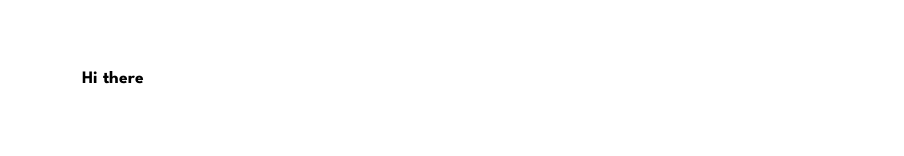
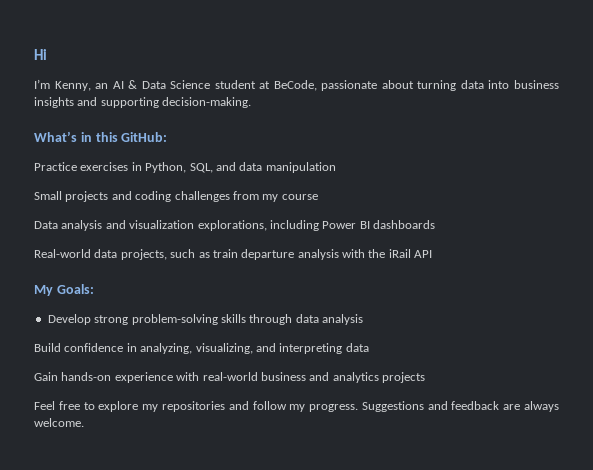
- Hi there
+ Hi
+ I’m Kenny, an AI & Data Science student at BeCode, passionate about turning data into business insights and supporting decision-making.
+ What’s in this GitHub:
+ Practice exercises in Python, SQL, and data manipulation
+ Small projects and coding challenges from my course
+ Data analysis and visualization explorations, including Power BI dashboards
+ Real-world data projects, such as train departure analysis with the iRail API
+ My Goals:
+ Develop strong problem-solving skills through data analysis
+ Build confidence in analyzing, visualizing, and interpreting data
+ Gain hands-on experience with real-world business and analytics projects
+ Feel free to explore my repositories and follow my progress. Suggestions and feedback are always welcome.

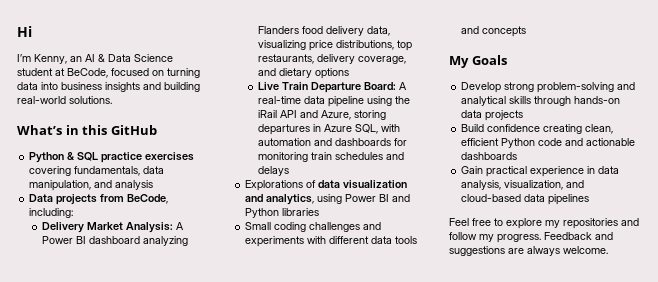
- I’m Kenny, an AI & Data Science student at BeCode, passionate about turning data into business insights and supporting decision-making.
+ I’m Kenny, an AI & Data Science student at BeCode, focused on turning data into business insights and building real-world solutions.
- What’s in this GitHub:
- Practice exercises in Python, SQL, and data manipulation
- Small projects and coding challenges from my course
- Data analysis and visualization explorations, including Power BI dashboards
- Real-world data projects, such as train departure analysis with the iRail API
+ What’s in this GitHub
+ Python & SQL practice exercises covering fundamentals, data manipulation, and analysis
+ Data projects from BeCode, including:
+ Delivery Market Analysis: A Power BI dashboard analyzing Flanders food delivery data, visualizing price distributions, top restaurants, delivery coverage, and dietary options
+ Live Train Departure Board: A real-time data pipeline using the iRail API and Azure, storing departures in Azure SQL, with automation and dashboards for monitoring train schedules and delays
+ Explorations of data visualization and analytics, using Power BI and Python libraries
+ Small coding challenges and experiments with different data tools and concepts
- My Goals:
+ My Goals
- Develop strong problem-solving skills through data analysis
- Build confidence in analyzing, visualizing, and interpreting data
- Gain hands-on experience with real-world business and analytics projects
+ Develop strong problem-solving and analytical skills through hands-on data projects
+ Build confidence creating clean, efficient Python code and actionable dashboards
+ Gain practical experience in data analysis, visualization, and cloud-based data pipelines
- Suggestions and feedback are always welcome.
+ Feedback and suggestions are always welcome.

